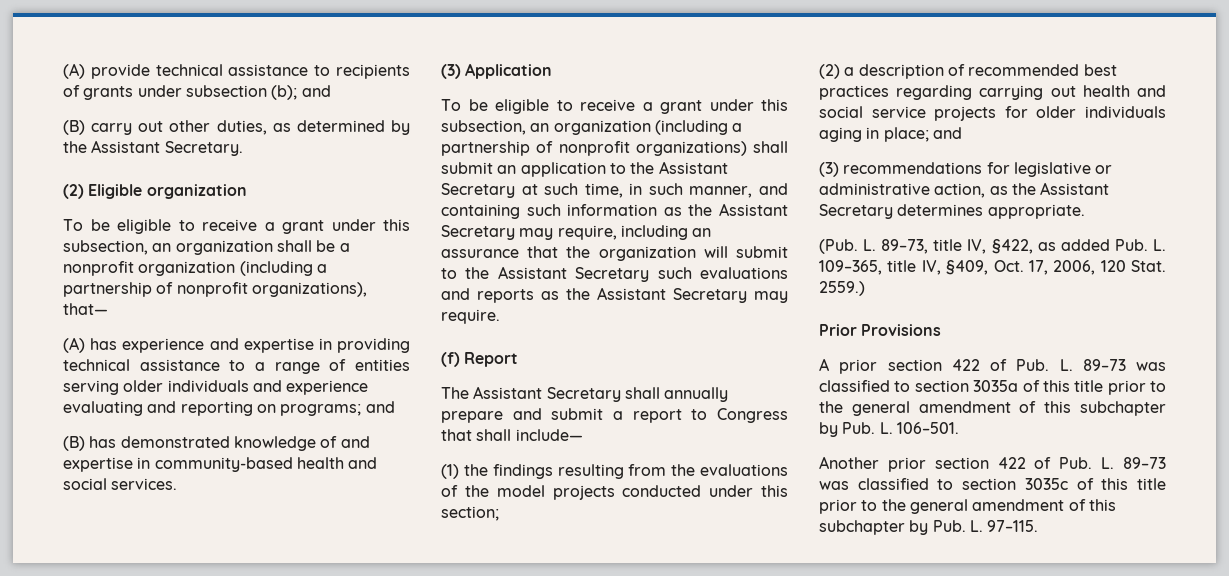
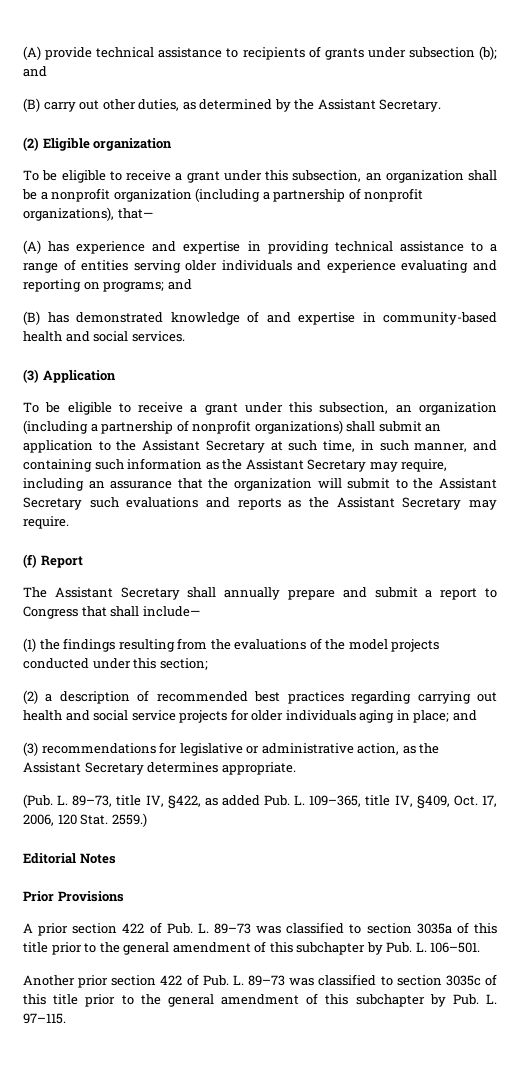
+ Editorial Notes

